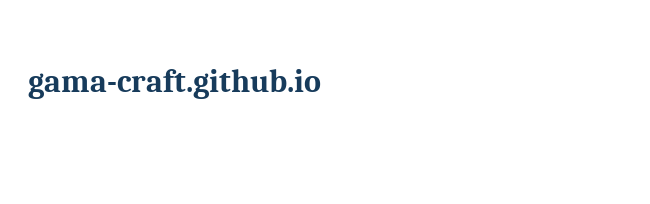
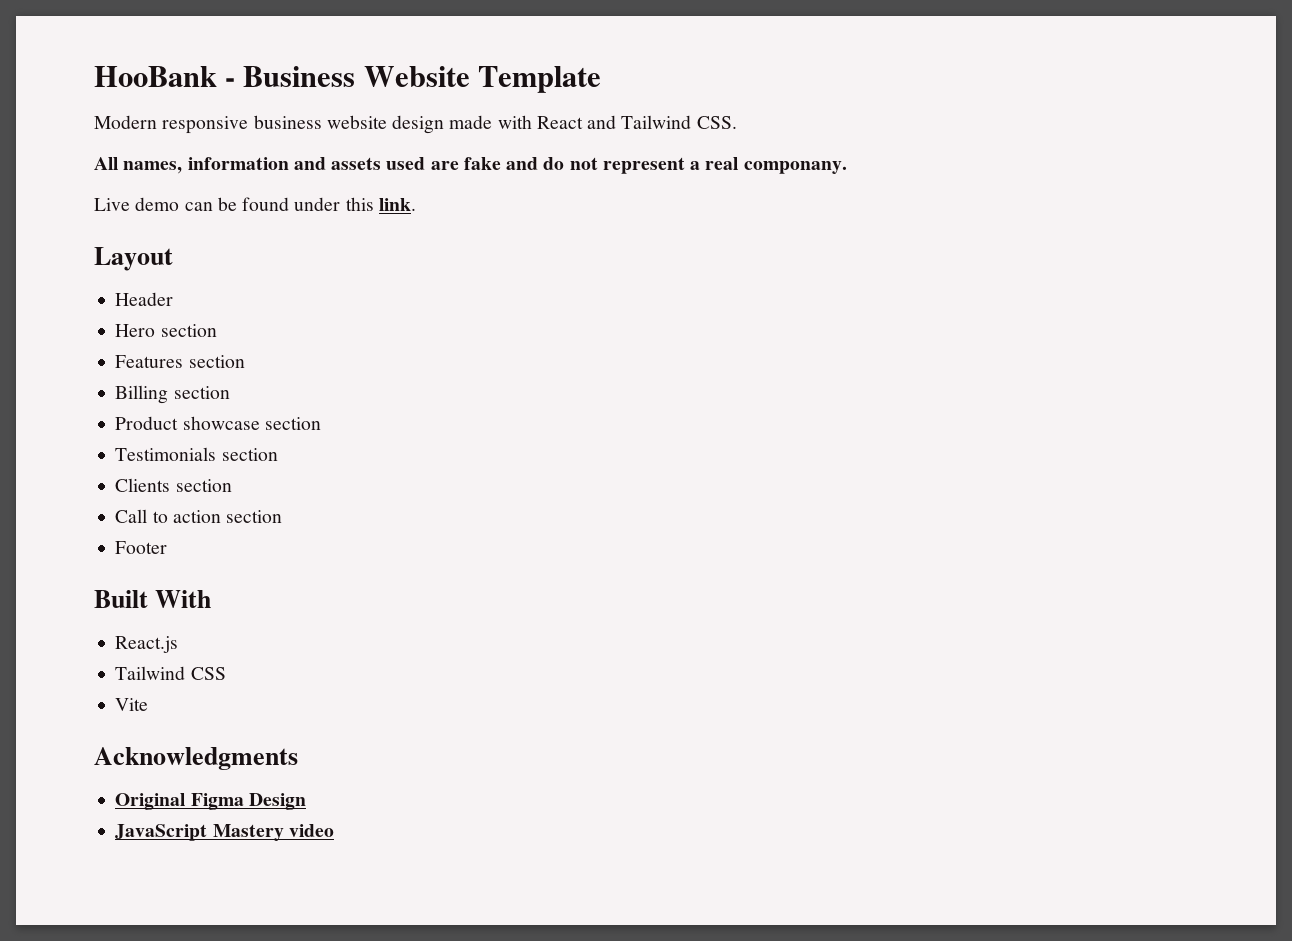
- gama-craft.github.io
+ HooBank - Business Website Template
+ Modern responsive business website design made with React and Tailwind CSS.
+ All names, information and assets used are fake and do not represent a real componany.
+ Live demo can be found under this link.
+ Layout
+ Header
+ Hero section
+ Features section
+ Billing section
+ Product showcase section
+ Testimonials section
+ Clients section
+ Call to action section
+ Footer
+ Built With
+ React.js
+ Tailwind CSS
+ Vite
+ Acknowledgments
+ Original Figma Design
+ JavaScript Mastery video

